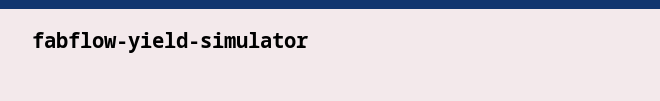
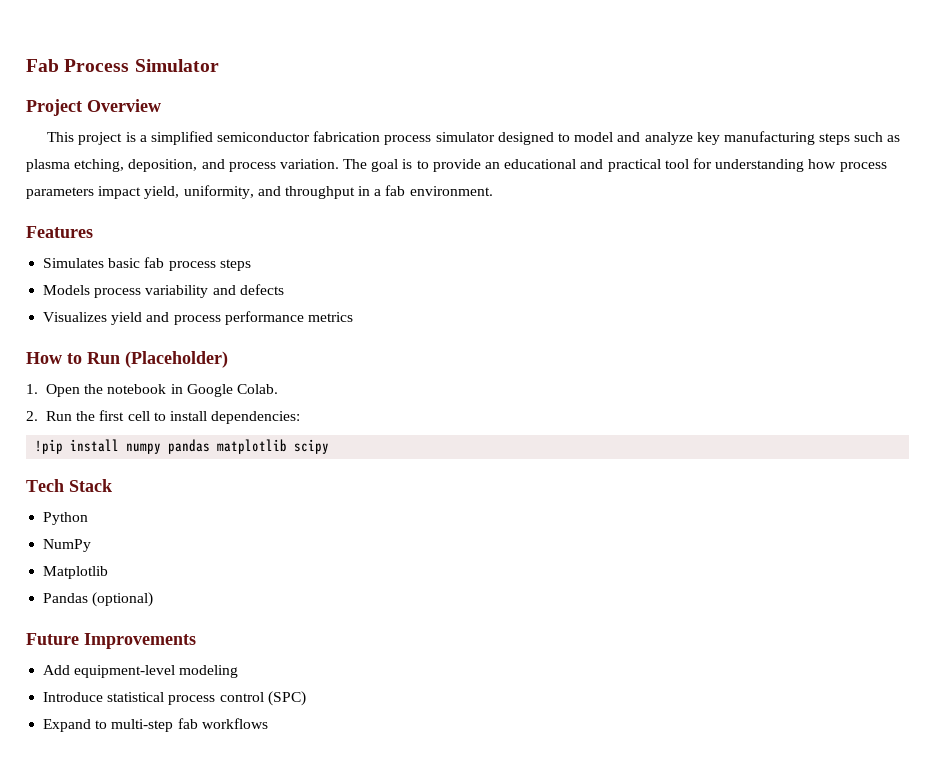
- fabflow-yield-simulator
+ Fab Process Simulator
+ Project Overview
+ This project is a simplified semiconductor fabrication process simulator designed to model and analyze key manufacturing steps such as plasma etching, deposition, and process variation. The goal is to provide an educational and practical tool for understanding how process parameters impact yield, uniformity, and throughput in a fab environment.
+ Features
+ Simulates basic fab process steps
+ Models process variability and defects
+ Visualizes yield and process performance metrics
+ How to Run (Placeholder)
+ 1. Open the notebook in Google Colab.
+ 2. Run the first cell to install dependencies:
+ !pip install numpy pandas matplotlib scipy
+ Tech Stack
+ Python
+ NumPy
+ Matplotlib
+ Pandas (optional)
+ Future Improvements
+ Add equipment-level modeling
+ Introduce statistical process control (SPC)
+ Expand to multi-step fab workflows

